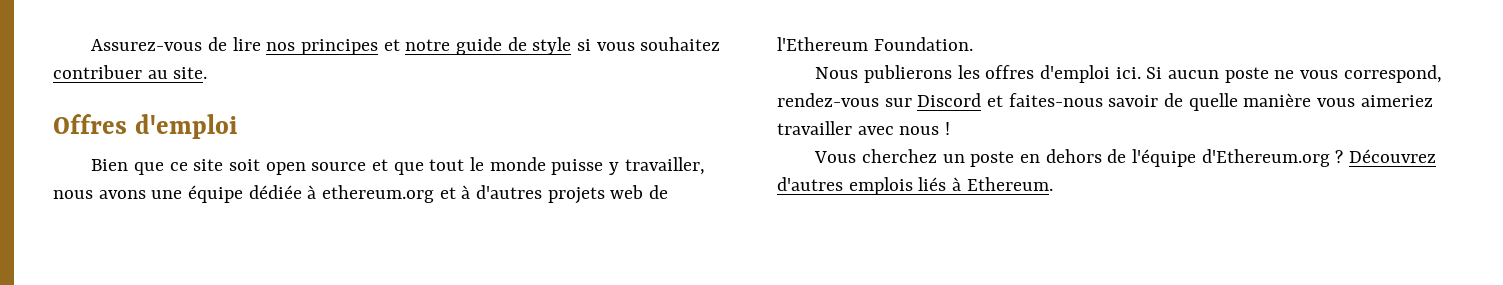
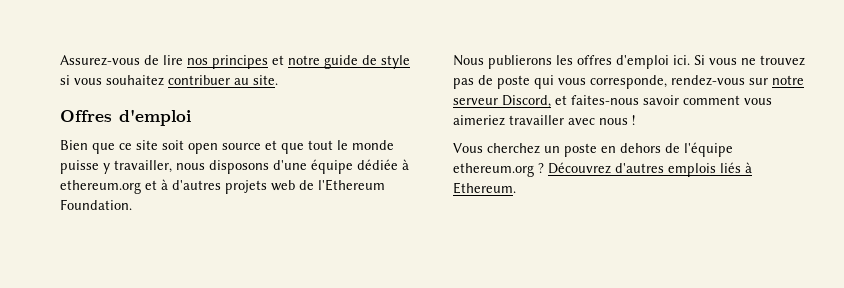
- Bien que ce site soit open source et que tout le monde puisse y travailler, nous avons une équipe dédiée à ethereum.org et à d'autres projets web de l'Ethereum Foundation.
+ Bien que ce site soit open source et que tout le monde puisse y travailler, nous disposons d'une équipe dédiée à ethereum.org et à d'autres projets web de l'Ethereum Foundation.
- Si aucun poste ne vous correspond, rendez-vous sur Discord et faites-nous savoir de quelle manière vous aimeriez travailler avec nous !
+ Si vous ne trouvez pas de poste qui vous corresponde, rendez-vous sur notre serveur Discord, et faites-nous savoir comment vous aimeriez travailler avec nous !
- Vous cherchez un poste en dehors de l'équipe d'Ethereum.org ?
+ Vous cherchez un poste en dehors de l'équipe ethereum.org ?

